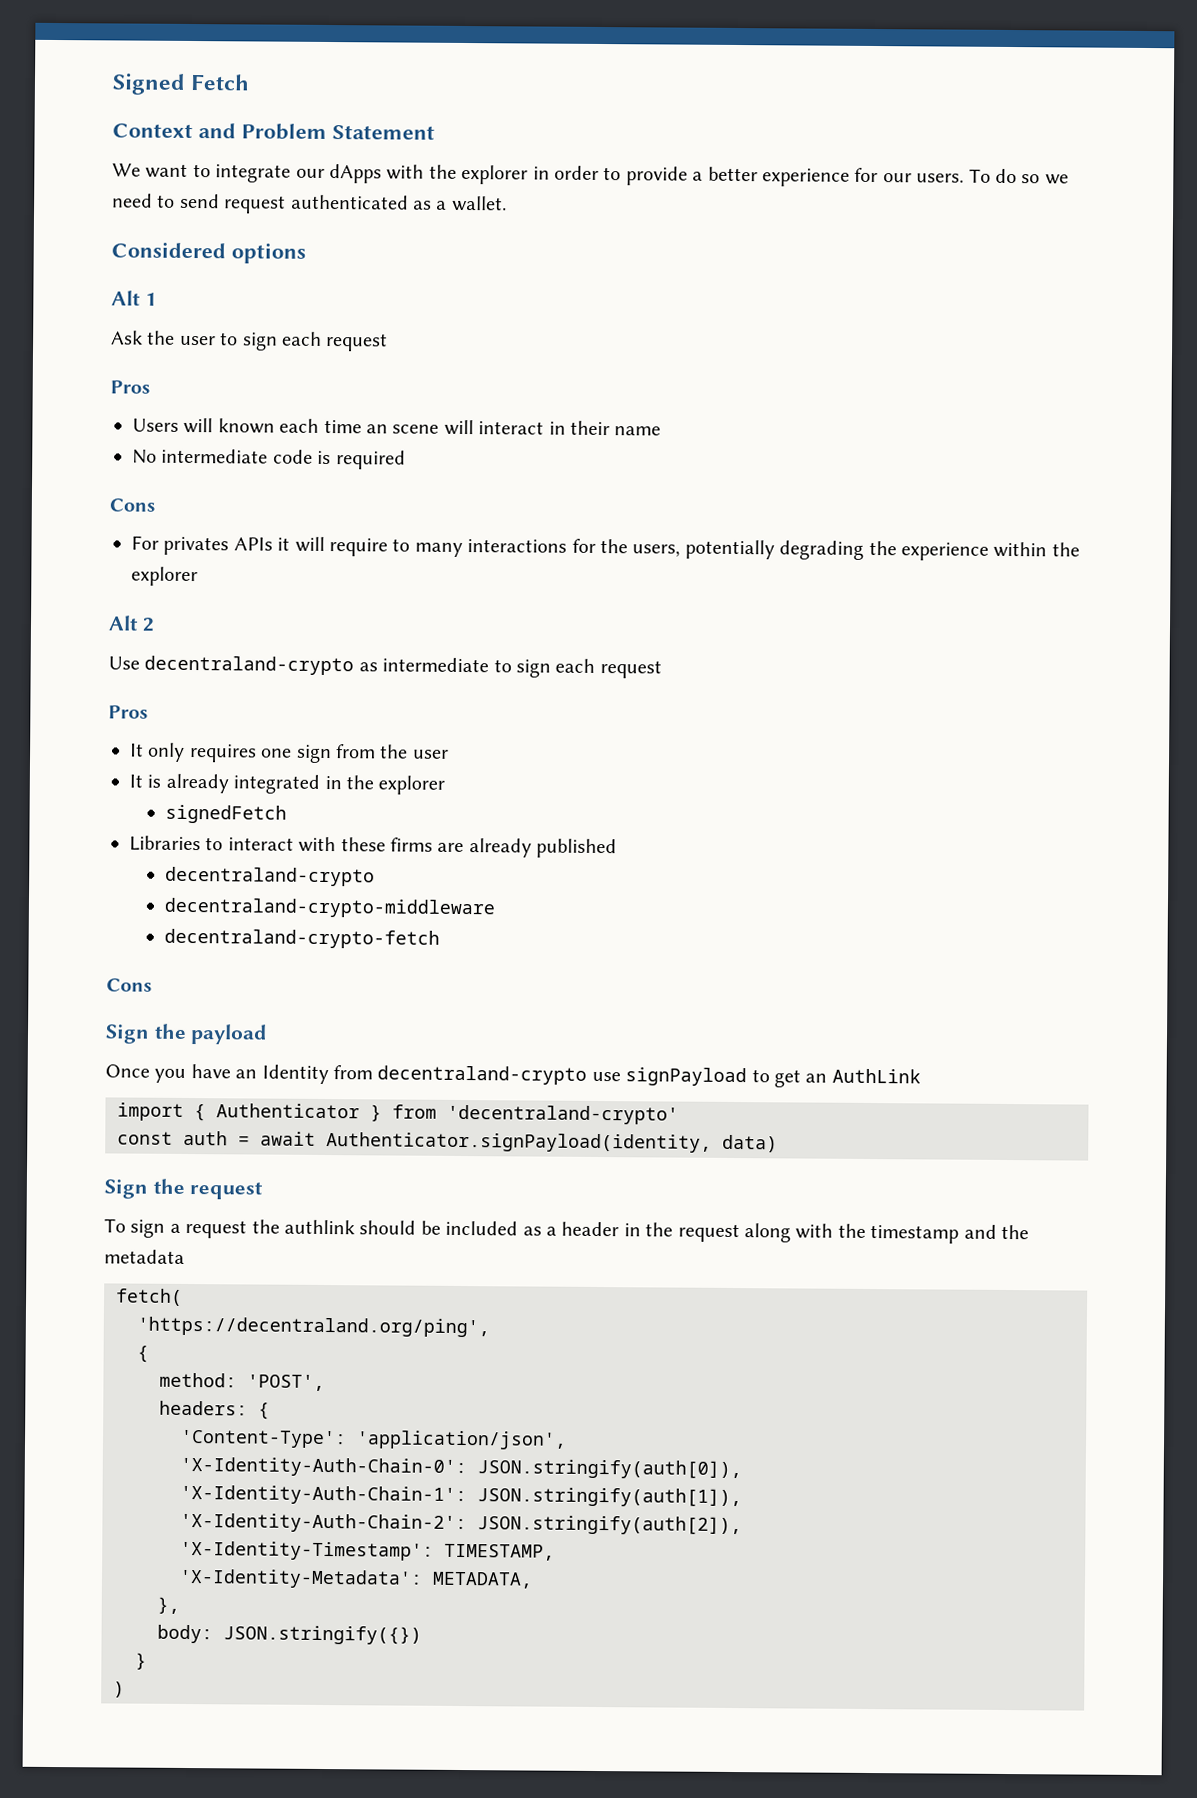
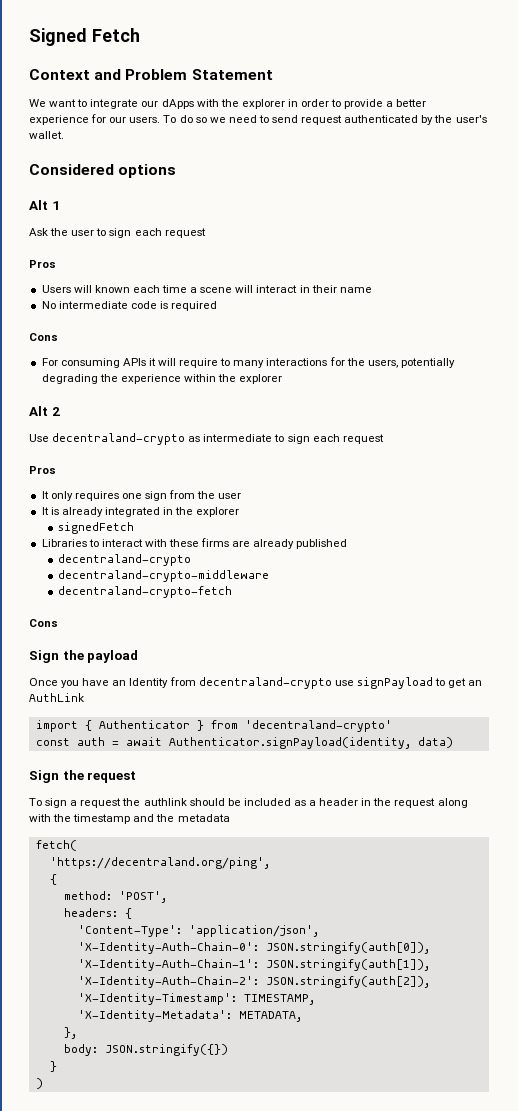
- To do so we need to send request authenticated as a wallet.
+ To do so we need to send request authenticated by the user's wallet.
- Users will known each time an scene will interact in their name
+ Users will known each time a scene will interact in their name
- For privates APIs it will require to many interactions for the users, potentially degrading the experience within the explorer
+ For consuming APIs it will require to many interactions for the users, potentially degrading the experience within the explorer

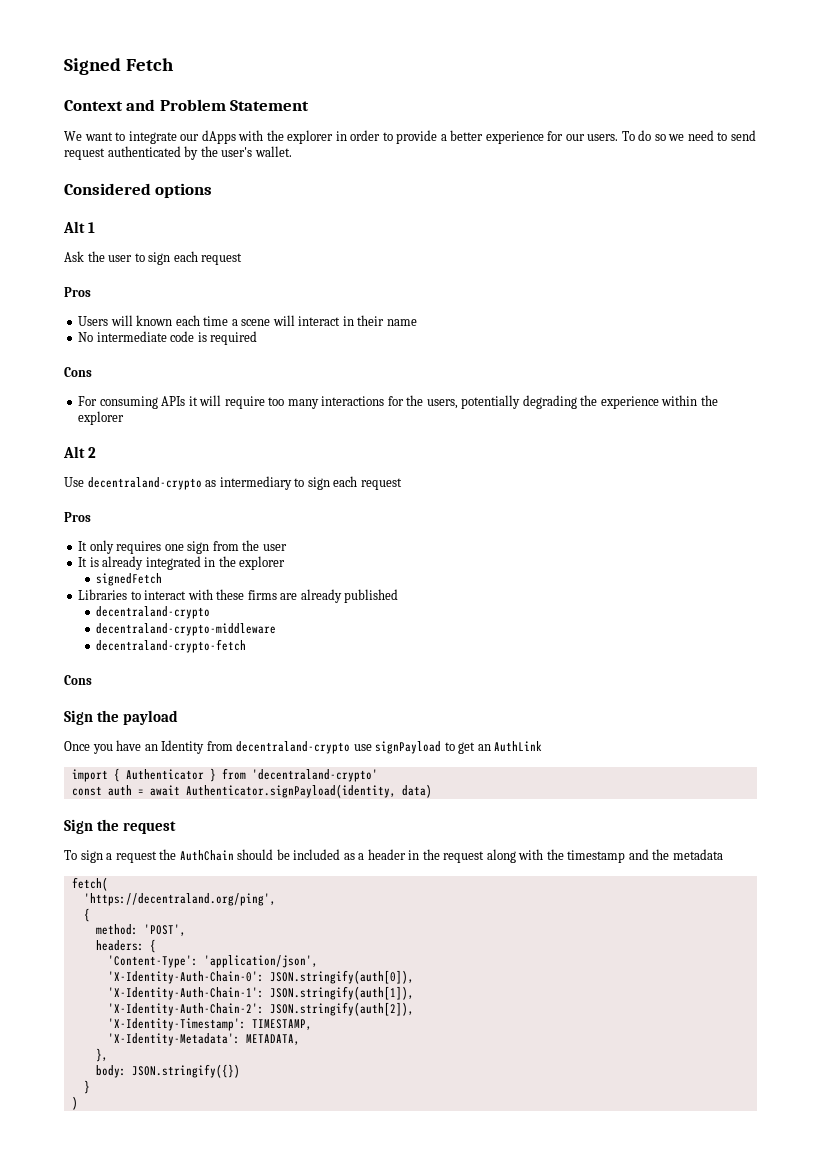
- For consuming APIs it will require to many interactions for the users, potentially degrading the experience within the explorer
+ For consuming APIs it will require too many interactions for the users, potentially degrading the experience within the explorer
- Use decentraland-crypto as intermediate to sign each request
+ Use decentraland-crypto as intermediary to sign each request
- To sign a request the authlink should be included as a header in the request along with the timestamp and the metadata
+ To sign a request the AuthChain should be included as a header in the request along with the timestamp and the metadata

